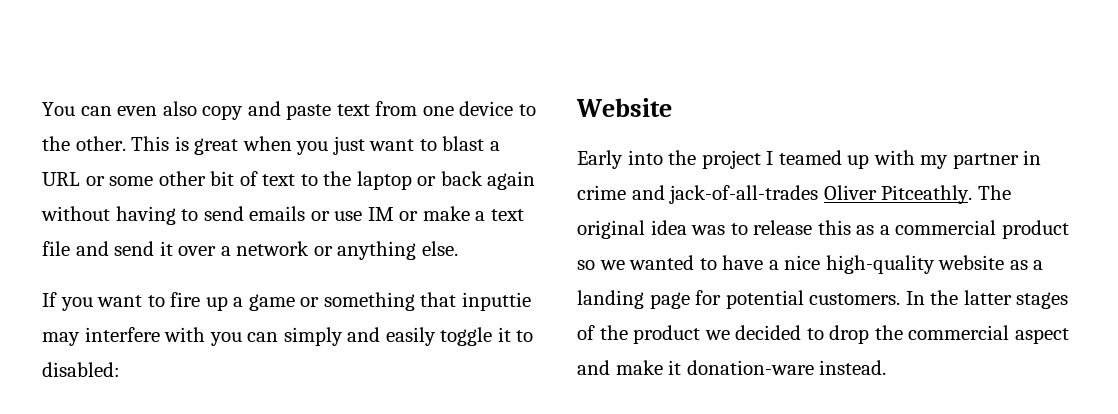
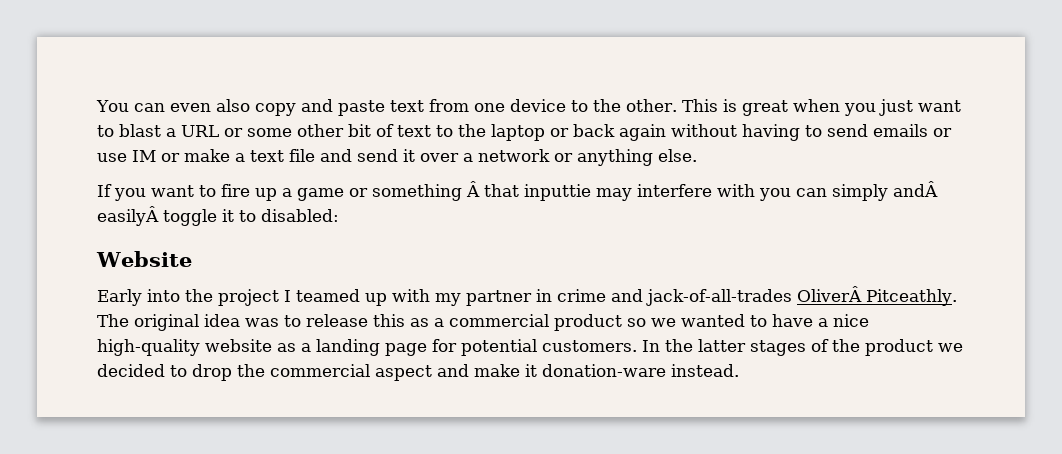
- If you want to fire up a game or something that inputtie may interfere with you can simply and easily toggle it to disabled:
+ If you want to fire up a game or something Â that inputtie may interfere with you can simply andÂ easilyÂ toggle it to disabled:
- Early into the project I teamed up with my partner in crime and jack-of-all-trades Oliver Pitceathly.
+ Early into the project I teamed up with my partner in crime and jack-of-all-trades OliverÂ Pitceathly.

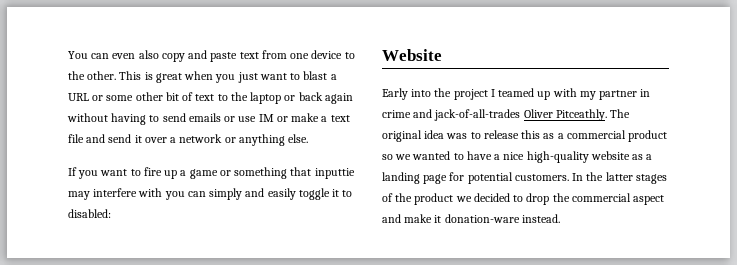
- If you want to fire up a game or something Â that inputtie may interfere with you can simply andÂ easilyÂ toggle it to disabled:
+ If you want to fire up a game or something that inputtie may interfere with you can simply and easily toggle it to disabled:
- Early into the project I teamed up with my partner in crime and jack-of-all-trades OliverÂ Pitceathly.
+ Early into the project I teamed up with my partner in crime and jack-of-all-trades Oliver Pitceathly.

